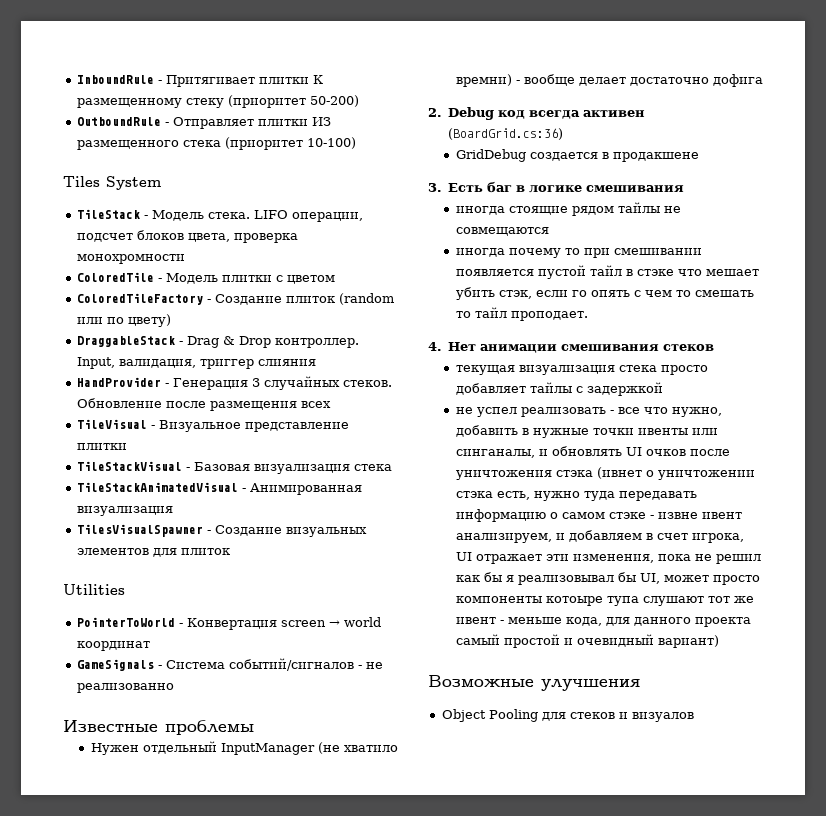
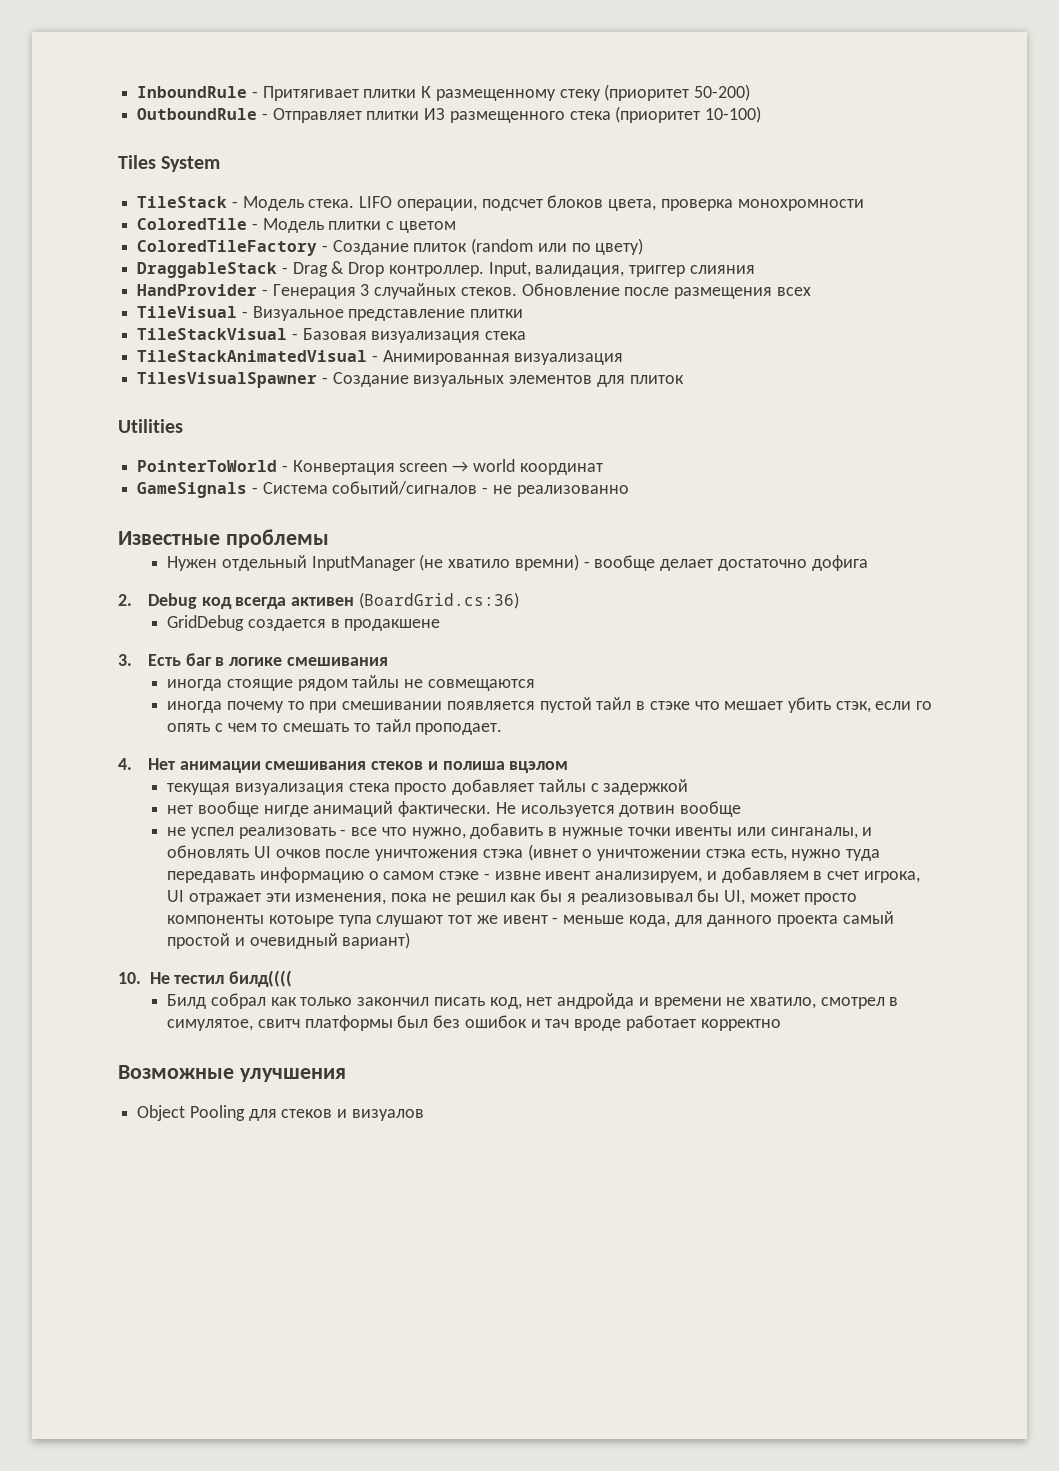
- 4. Нет анимации смешивания стеков
+ 4. Нет анимации смешивания стеков и полиша вцэлом
+ нет вообще нигде анимаций фактически. Не исользуется дотвин вообще
+ 10. Не тестил билд((((
+ Билд собрал как только закончил писать код, нет андройда и времени не хватило, смотрел в симулятое, свитч платформы был без ошибок и тач вроде работает корректно

